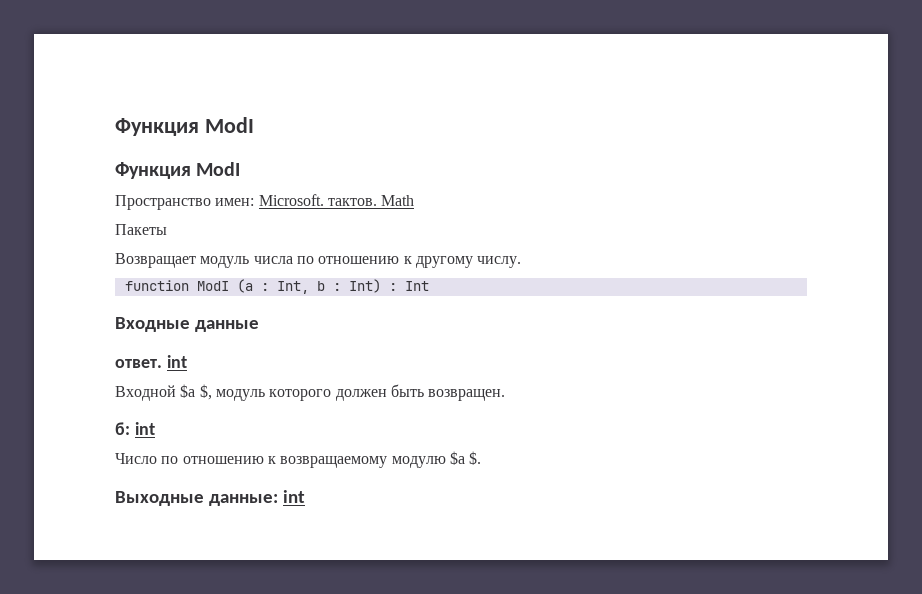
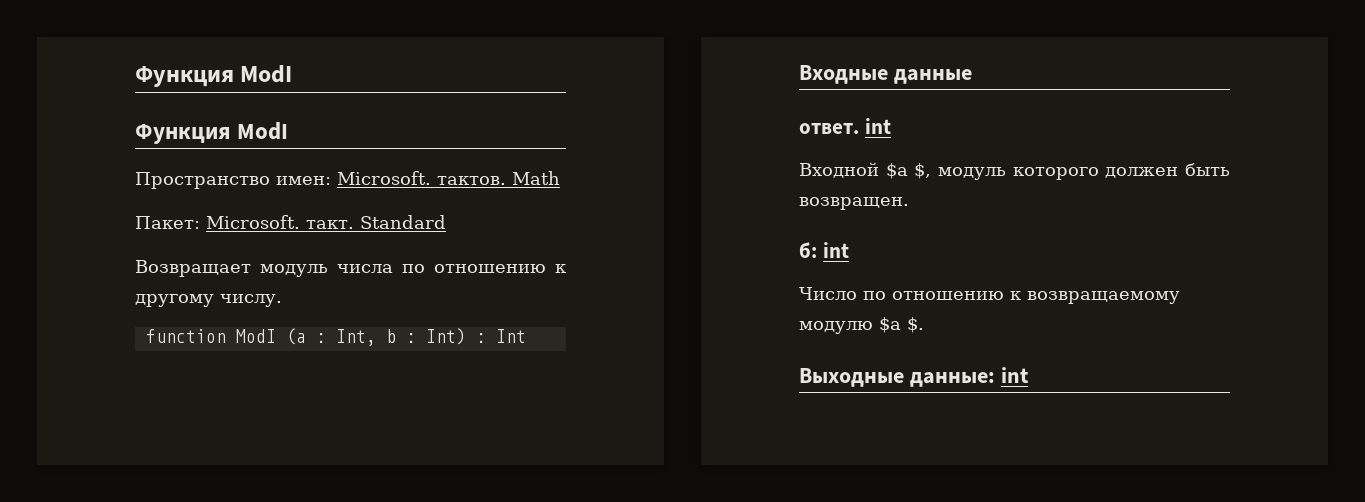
- Пакеты
+ Пакет: Microsoft. такт. Standard

